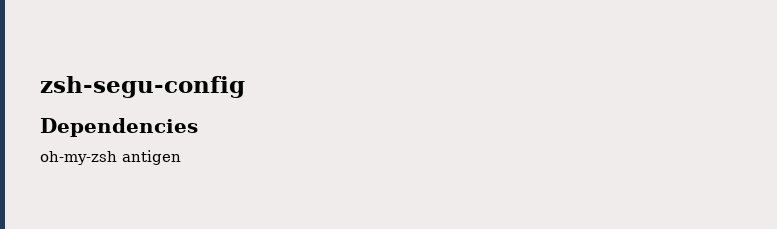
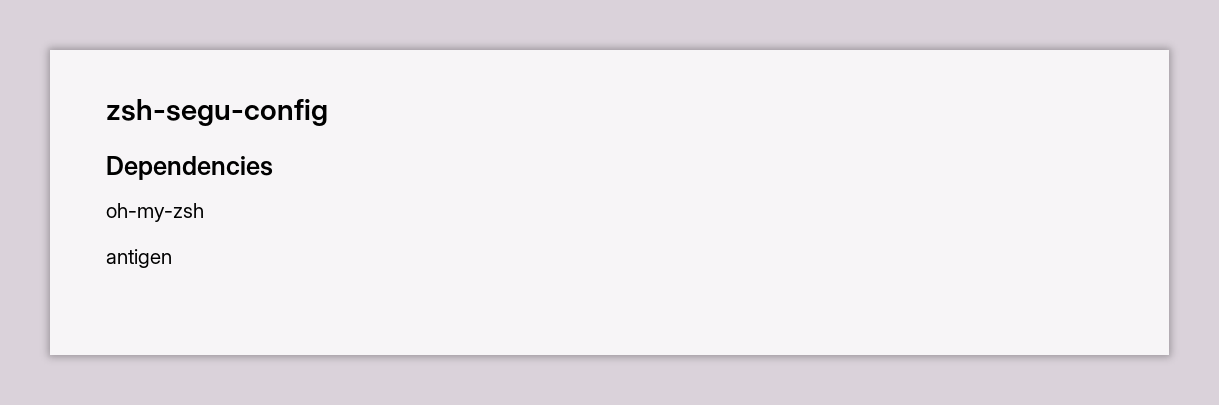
- oh-my-zsh antigen
+ oh-my-zsh
+ antigen

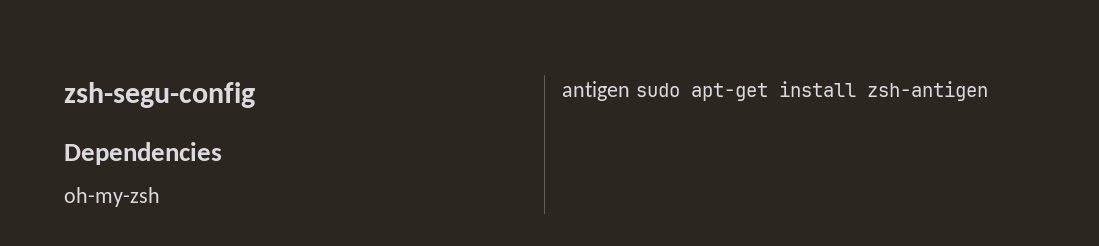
- antigen
+ antigen sudo apt-get install zsh-antigen

